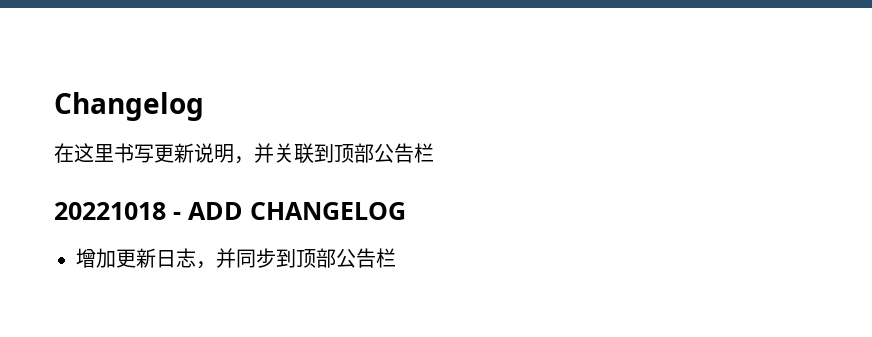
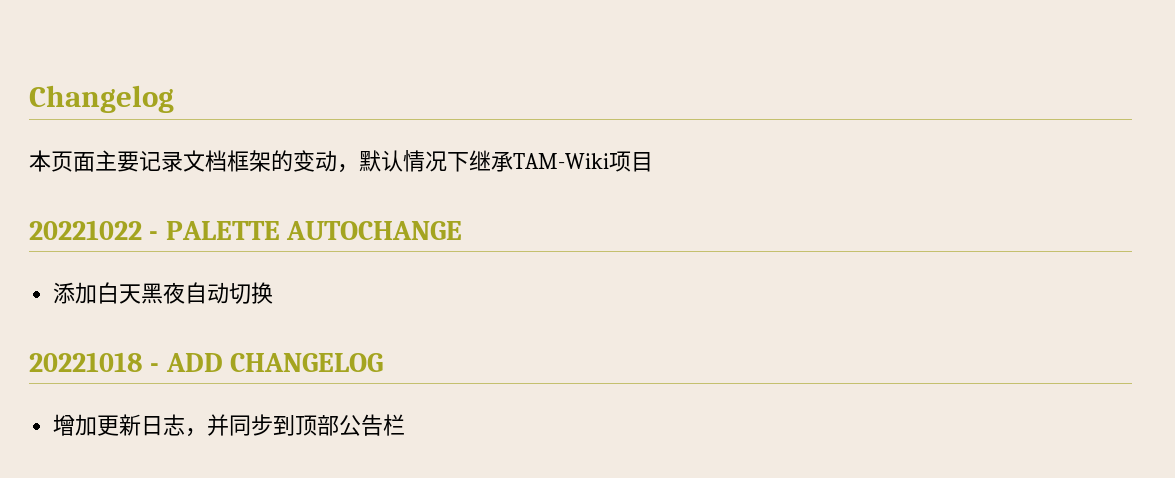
- 在这里书写更新说明，并关联到顶部公告栏
+ 本页面主要记录文档框架的变动，默认情况下继承TAM-Wiki项目
+ 20221022 - PALETTE AUTOCHANGE
+ 添加白天黑夜自动切换

